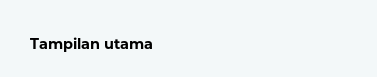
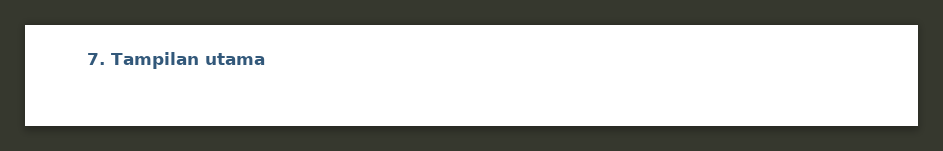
- Tampilan utama
+ 7. Tampilan utama

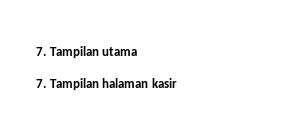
+ 7. Tampilan halaman kasir

